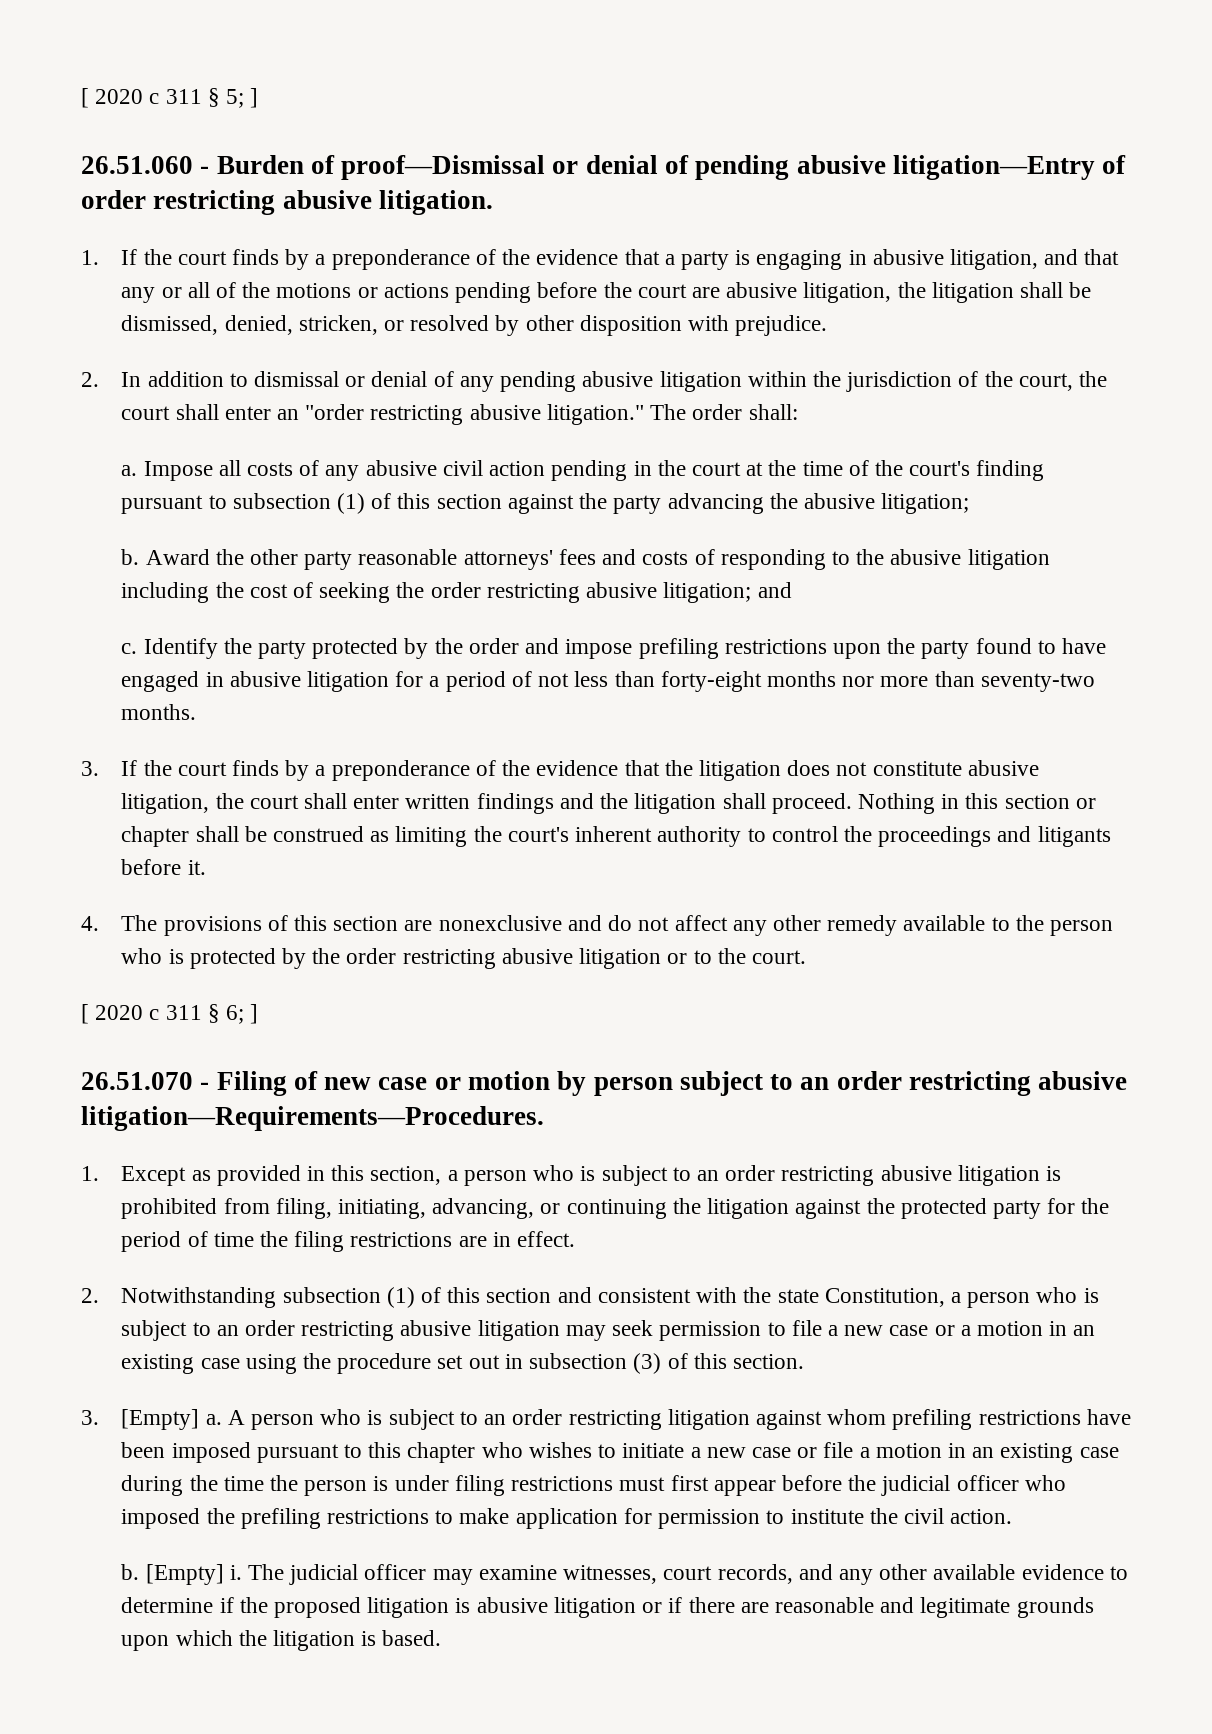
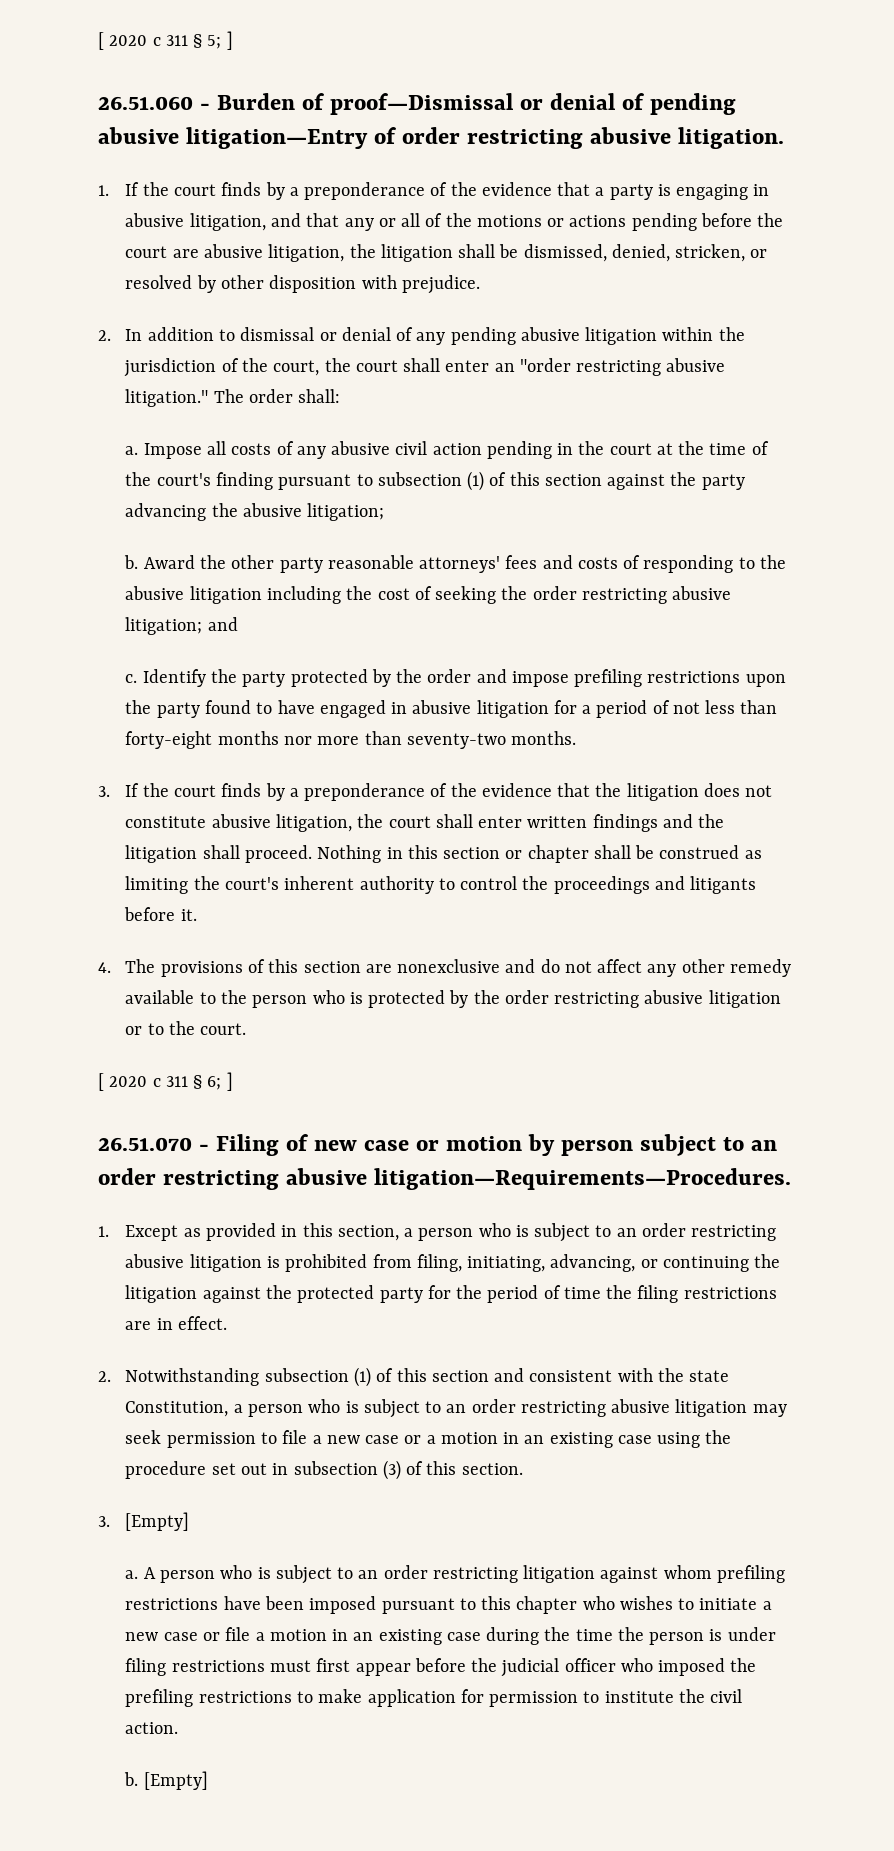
- 3. [Empty] a.
+ 3. [Empty]
+ a.
- b. [Empty] i. The judicial officer may examine witnesses, court records, and any other available evidence to determine if the proposed litigation is abusive litigation or if there are reasonable and legitimate grounds upon which the litigation is based.
+ b. [Empty]

